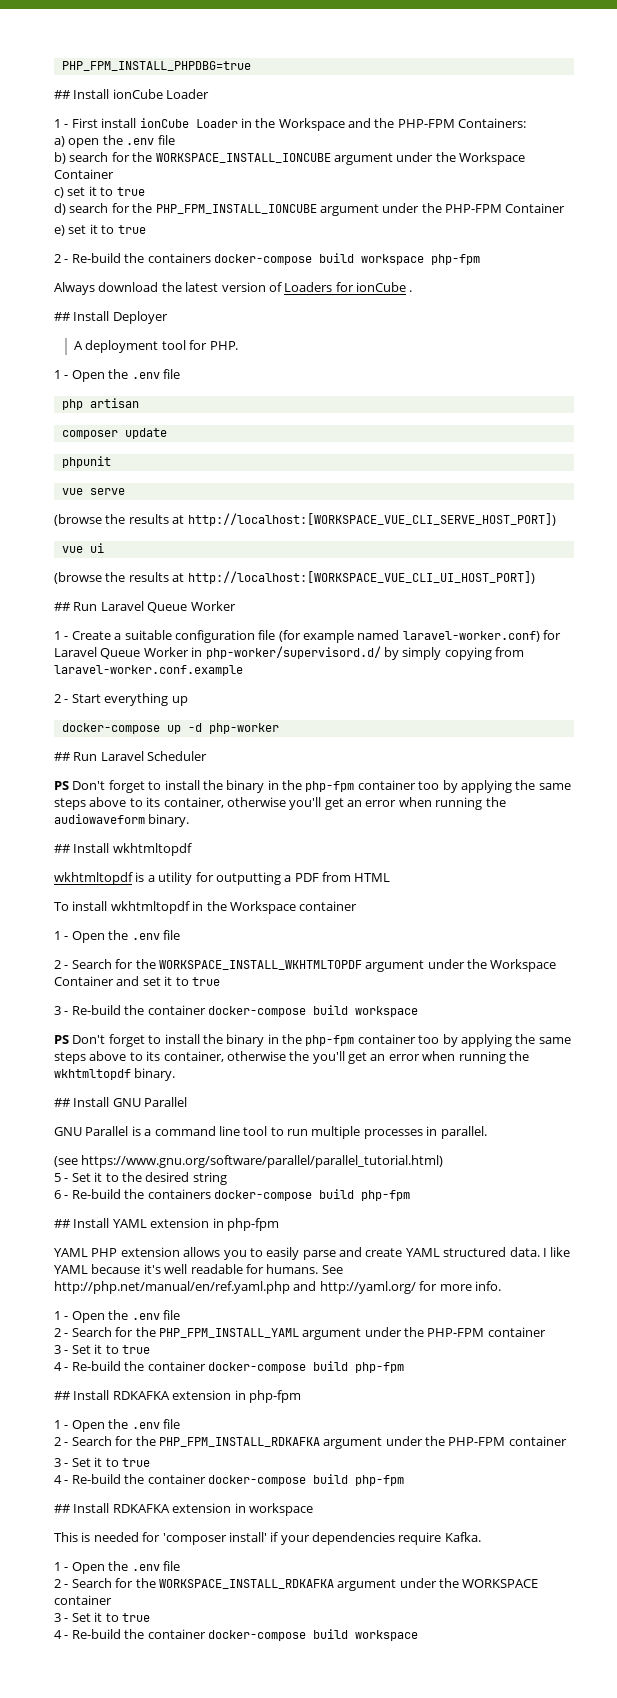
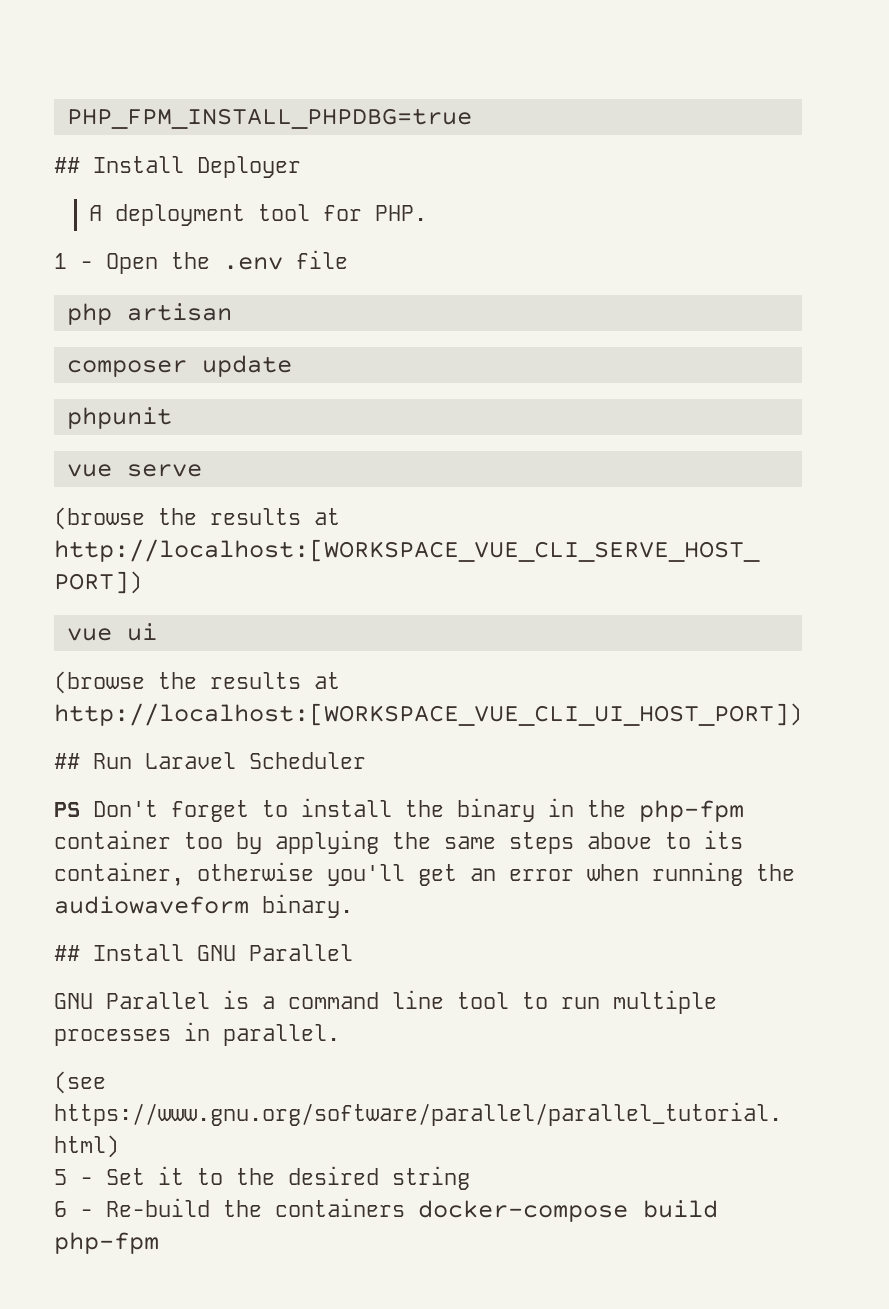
- ## Install ionCube Loader
- 1 - First install ionCube Loader in the Workspace and the PHP-FPM Containers:
- a) open the .env file
- b) search for the WORKSPACE_INSTALL_IONCUBE argument under the Workspace Container
- c) set it to true
- d) search for the PHP_FPM_INSTALL_IONCUBE argument under the PHP-FPM Container
- e) set it to true
- 2 - Re-build the containers docker-compose build workspace php-fpm
- Always download the latest version of Loaders for ionCube .
- ## Run Laravel Queue Worker
- 1 - Create a suitable configuration file (for example named laravel-worker.conf) for Laravel Queue Worker in php-worker/supervisord.d/ by simply copying from laravel-worker.conf.example
- 2 - Start everything up
- docker-compose up -d php-worker
- ## Install wkhtmltopdf
- wkhtmltopdf is a utility for outputting a PDF from HTML
- To install wkhtmltopdf in the Workspace container
- 1 - Open the .env file
- 2 - Search for the WORKSPACE_INSTALL_WKHTMLTOPDF argument under the Workspace Container and set it to true
- 3 - Re-build the container docker-compose build workspace
- PS Don't forget to install the binary in the php-fpm container too by applying the same steps above to its container, otherwise the you'll get an error when running the wkhtmltopdf binary.
- ## Install YAML extension in php-fpm
- YAML PHP extension allows you to easily parse and create YAML structured data. I like YAML because it's well readable for humans. See http://php.net/manual/en/ref.yaml.php and http://yaml.org/ for more info.
- 1 - Open the .env file
- 2 - Search for the PHP_FPM_INSTALL_YAML argument under the PHP-FPM container
- 3 - Set it to true
- 4 - Re-build the container docker-compose build php-fpm
- ## Install RDKAFKA extension in php-fpm
- 1 - Open the .env file
- 2 - Search for the PHP_FPM_INSTALL_RDKAFKA argument under the PHP-FPM container
- 3 - Set it to true
- 4 - Re-build the container docker-compose build php-fpm
- ## Install RDKAFKA extension in workspace
- This is needed for 'composer install' if your dependencies require Kafka.
- 1 - Open the .env file
- 2 - Search for the WORKSPACE_INSTALL_RDKAFKA argument under the WORKSPACE container
- 3 - Set it to true
- 4 - Re-build the container docker-compose build workspace

